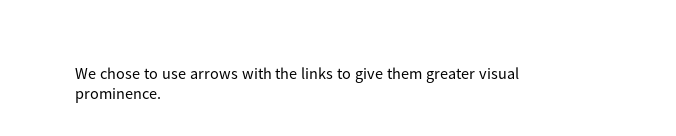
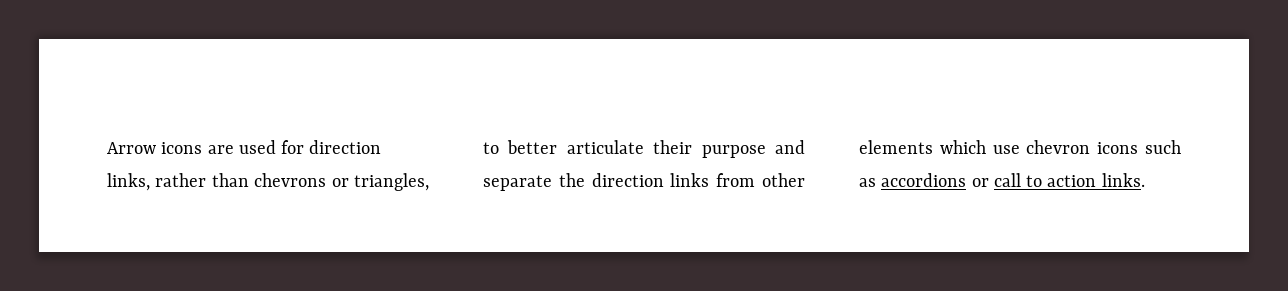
- We chose to use arrows with the links to give them greater visual prominence.
+ Arrow icons are used for direction links, rather than chevrons or triangles, to better articulate their purpose and separate the direction links from other elements which use chevron icons such as accordions or call to action links.

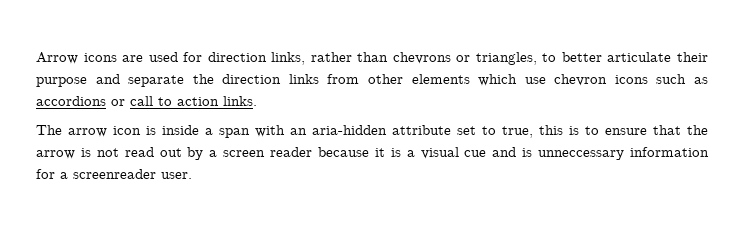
+ The arrow icon is inside a span with an aria-hidden attribute set to true, this is to ensure that the arrow is not read out by a screen reader because it is a visual cue and is unneccessary information for a screenreader user.

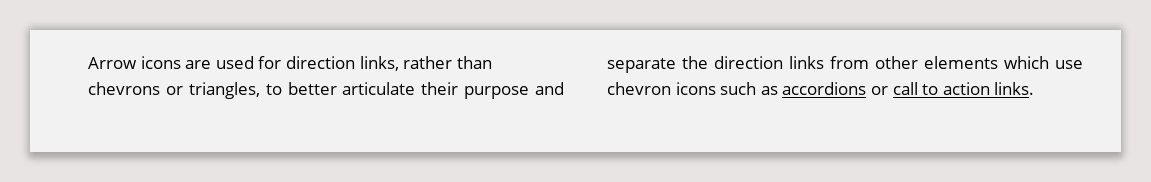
- The arrow icon is inside a span with an aria-hidden attribute set to true, this is to ensure that the arrow is not read out by a screen reader because it is a visual cue and is unneccessary information for a screenreader user.

